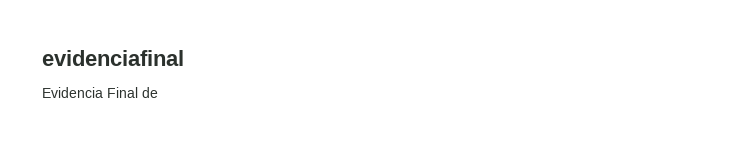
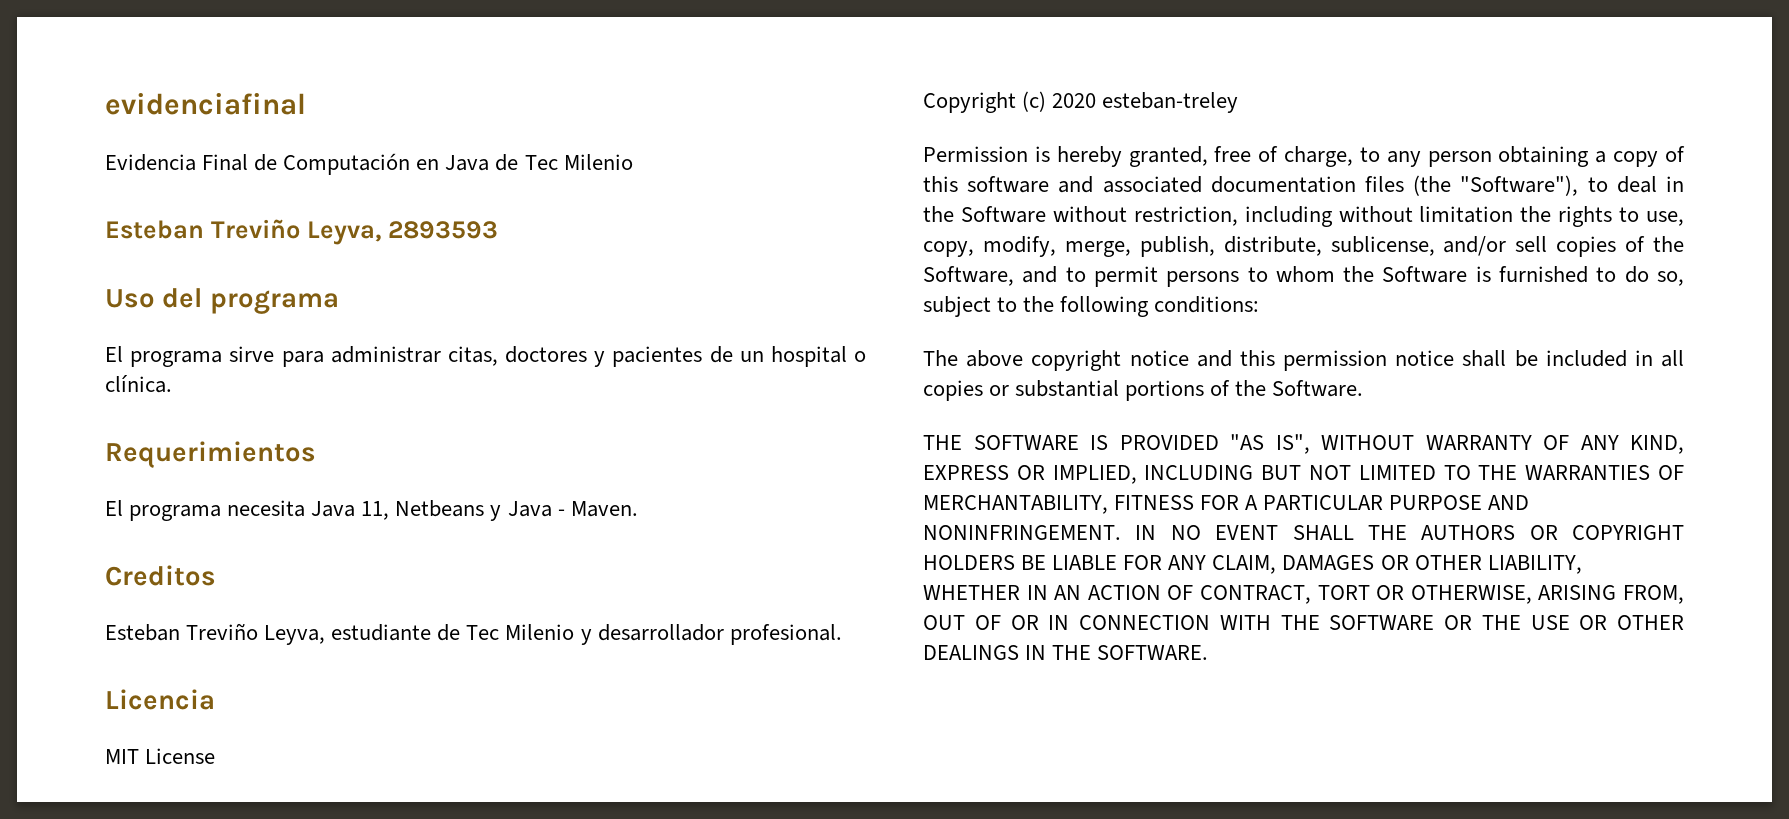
- Evidencia Final de
+ Evidencia Final de Computación en Java de Tec Milenio
+ Esteban Treviño Leyva, 2893593
+ Uso del programa
+ El programa sirve para administrar citas, doctores y pacientes de un hospital o clínica.
+ Requerimientos
+ El programa necesita Java 11, Netbeans y Java - Maven.
+ Creditos
+ Esteban Treviño Leyva, estudiante de Tec Milenio y desarrollador profesional.
+ Licencia
+ MIT License
+ Copyright (c) 2020 esteban-treley
+ Permission is hereby granted, free of charge, to any person obtaining a copy of this software and associated documentation files (the "Software"), to deal in the Software without restriction, including without limitation the rights to use, copy, modify, merge, publish, distribute, sublicense, and/or sell copies of the Software, and to permit persons to whom the Software is furnished to do so, subject to the following conditions:
+ The above copyright notice and this permission notice shall be included in all copies or substantial portions of the Software.
+ THE SOFTWARE IS PROVIDED "AS IS", WITHOUT WARRANTY OF ANY KIND, EXPRESS OR IMPLIED, INCLUDING BUT NOT LIMITED TO THE WARRANTIES OF MERCHANTABILITY, FITNESS FOR A PARTICULAR PURPOSE AND NONINFRINGEMENT. IN NO EVENT SHALL THE AUTHORS OR COPYRIGHT HOLDERS BE LIABLE FOR ANY CLAIM, DAMAGES OR OTHER LIABILITY, WHETHER IN AN ACTION OF CONTRACT, TORT OR OTHERWISE, ARISING FROM, OUT OF OR IN CONNECTION WITH THE SOFTWARE OR THE USE OR OTHER DEALINGS IN THE SOFTWARE.

